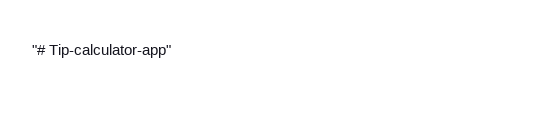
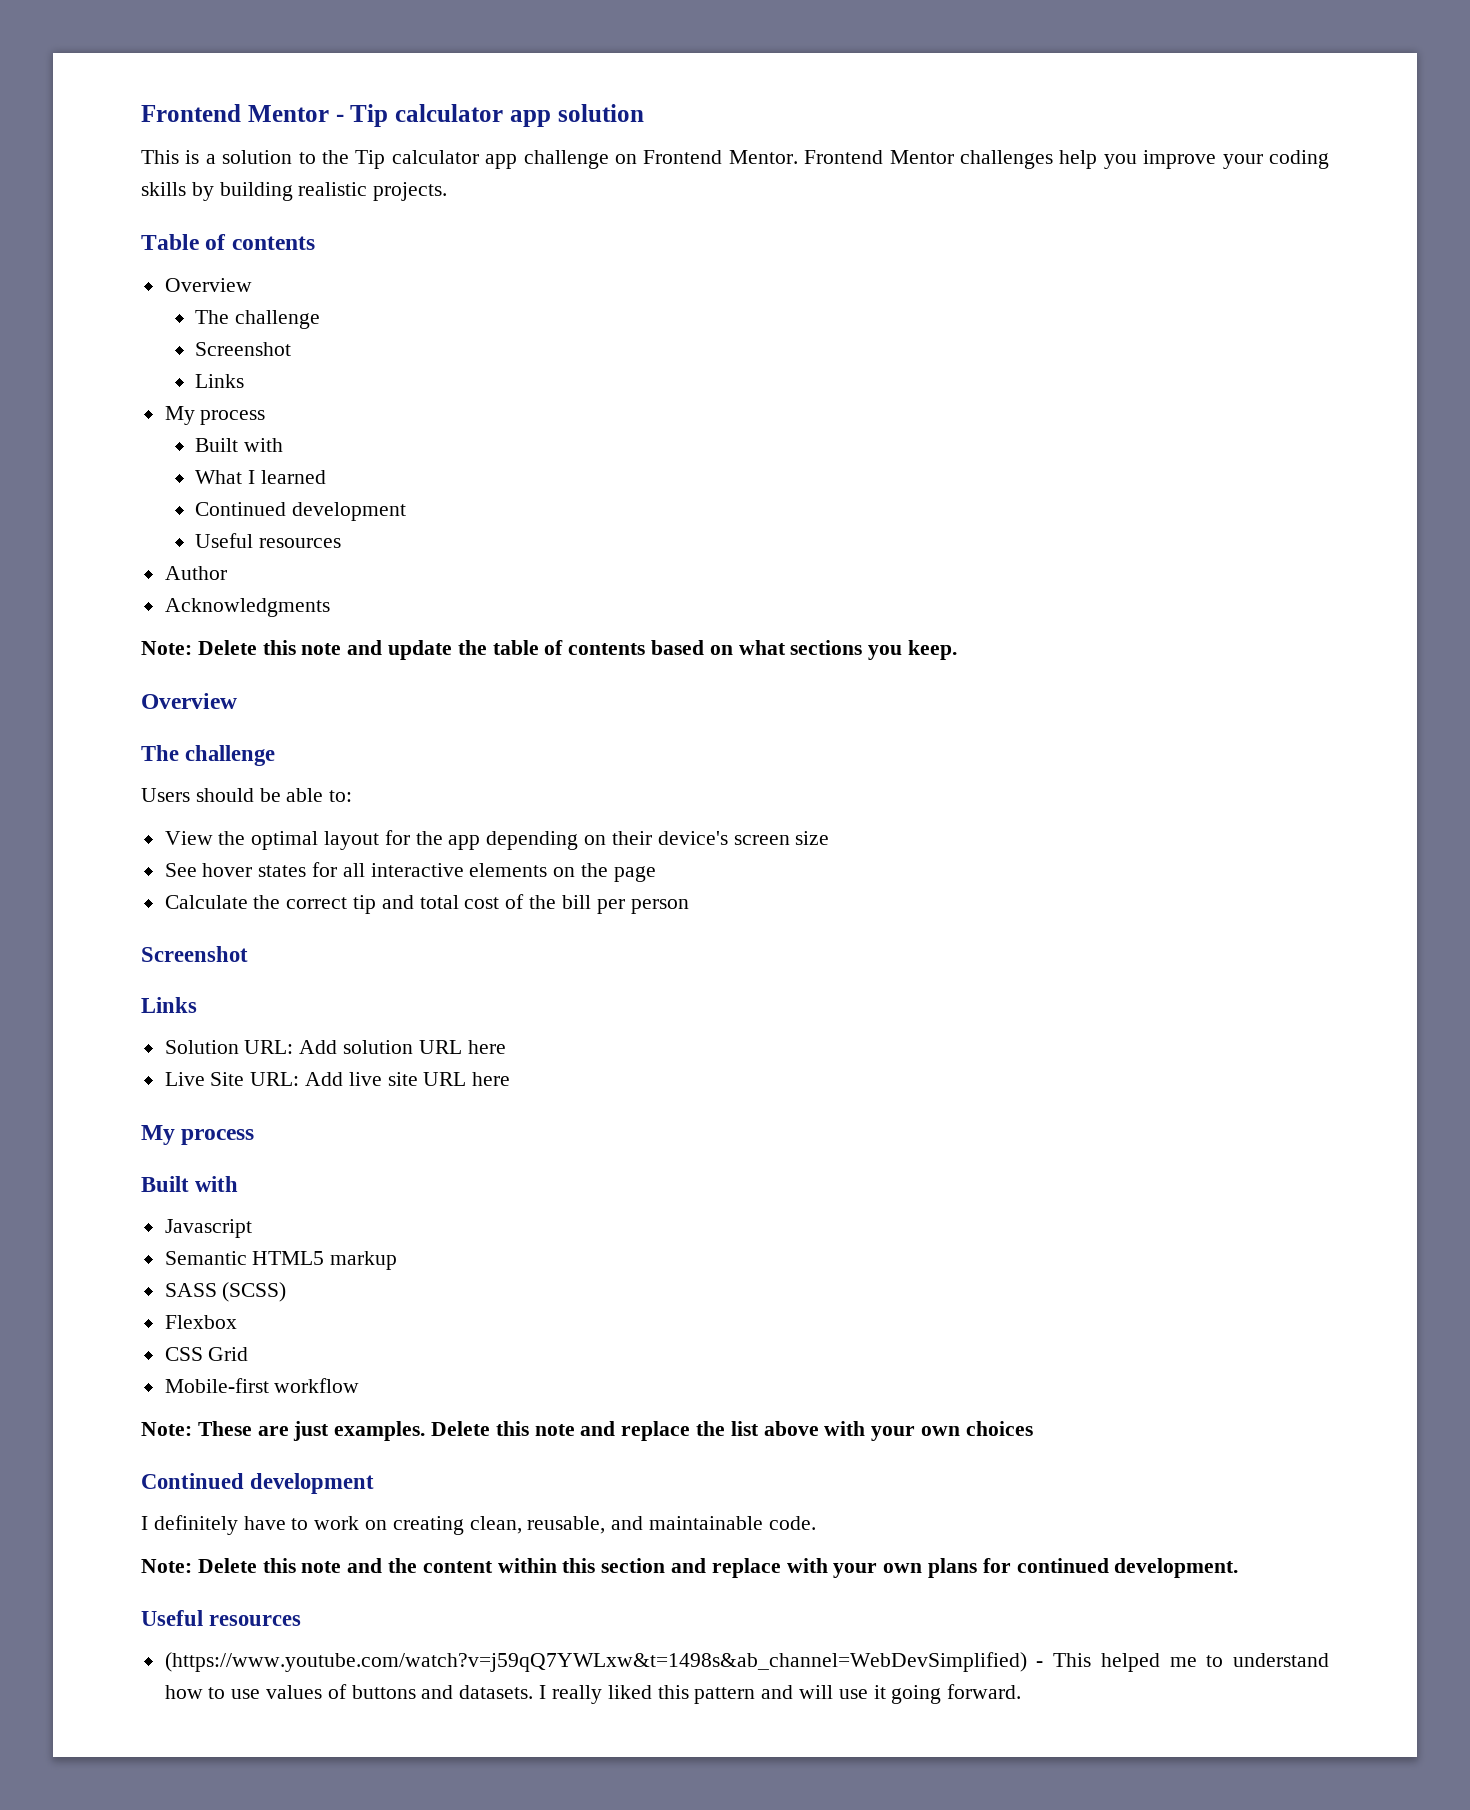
- "# Tip-calculator-app"
+ Frontend Mentor - Tip calculator app solution
+ This is a solution to the Tip calculator app challenge on Frontend Mentor. Frontend Mentor challenges help you improve your coding skills by building realistic projects.
+ Table of contents
+ Overview
+ The challenge
+ Screenshot
+ Links
+ My process
+ Built with
+ What I learned
+ Continued development
+ Useful resources
+ Author
+ Acknowledgments
+ Note: Delete this note and update the table of contents based on what sections you keep.
+ Overview
+ The challenge
+ Users should be able to:
+ View the optimal layout for the app depending on their device's screen size
+ See hover states for all interactive elements on the page
+ Calculate the correct tip and total cost of the bill per person
+ Screenshot
+ Links
+ Solution URL: Add solution URL here
+ Live Site URL: Add live site URL here
+ My process
+ Built with
+ Javascript
+ Semantic HTML5 markup
+ SASS (SCSS)
+ Flexbox
+ CSS Grid
+ Mobile-first workflow
+ Note: These are just examples. Delete this note and replace the list above with your own choices
+ Continued development
+ I definitely have to work on creating clean, reusable, and maintainable code.
+ Note: Delete this note and the content within this section and replace with your own plans for continued development.
+ Useful resources
+ (https://www.youtube.com/watch?v=j59qQ7YWLxw&t=1498s&ab_channel=WebDevSimplified) - This helped me to understand how to use values of buttons and datasets. I really liked this pattern and will use it going forward.

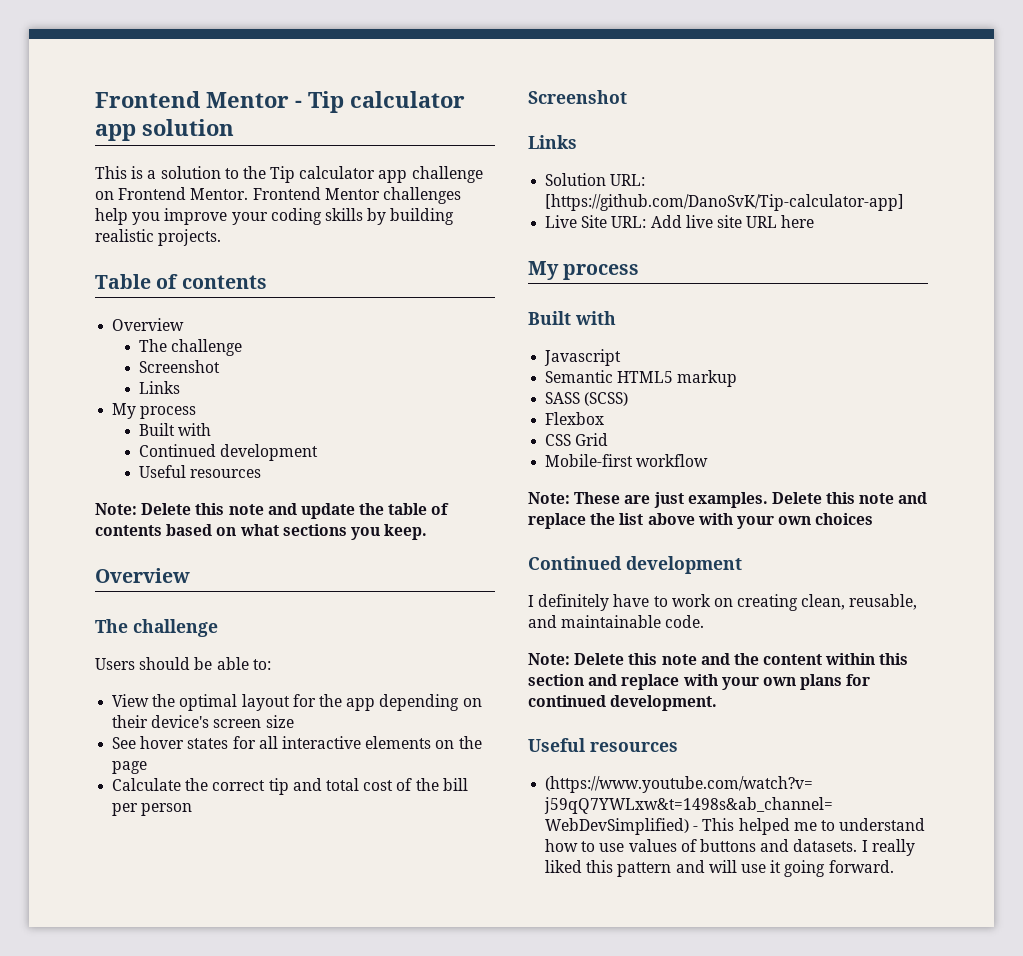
- What I learned
- Author
- Acknowledgments
- Solution URL: Add solution URL here
+ Solution URL: [https://github.com/DanoSvK/Tip-calculator-app]

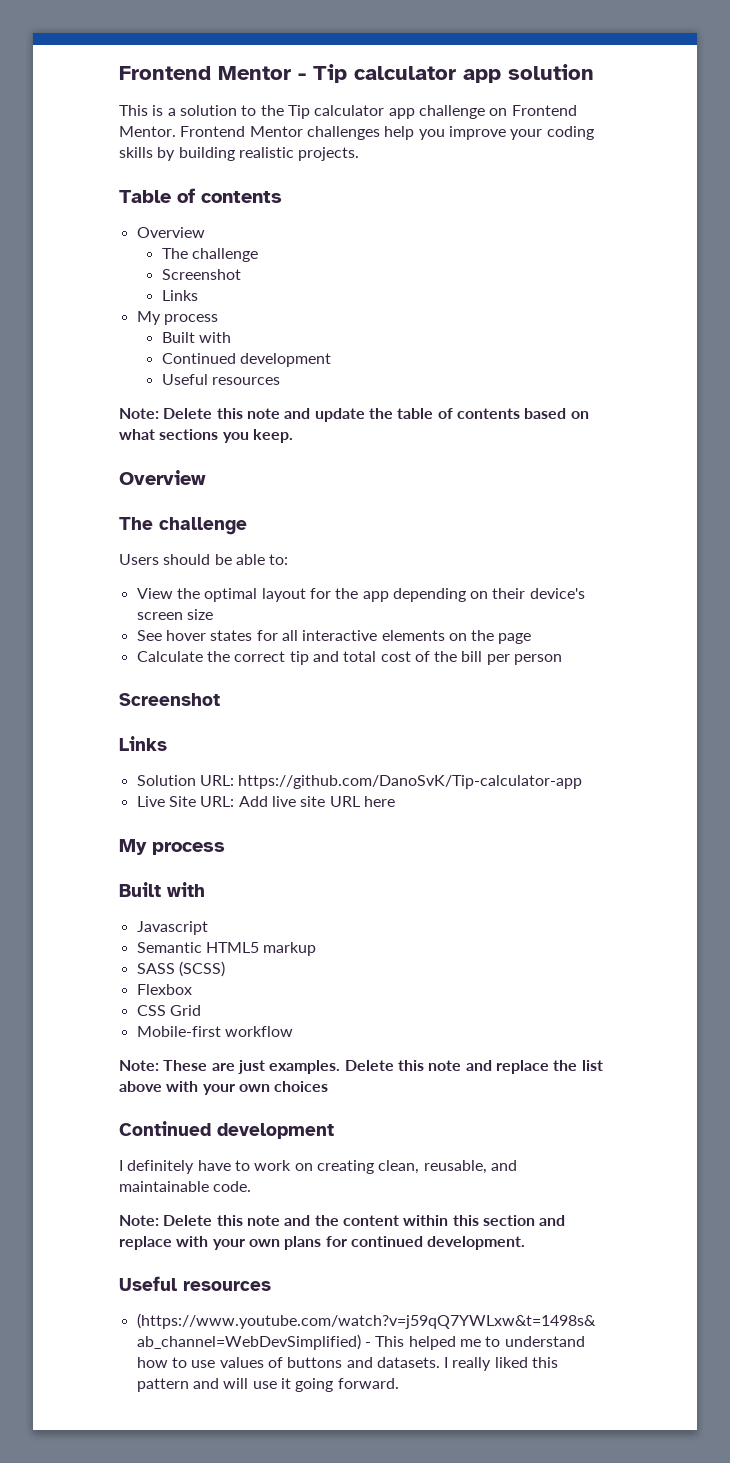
- Solution URL: [https://github.com/DanoSvK/Tip-calculator-app]
+ Solution URL: https://github.com/DanoSvK/Tip-calculator-app

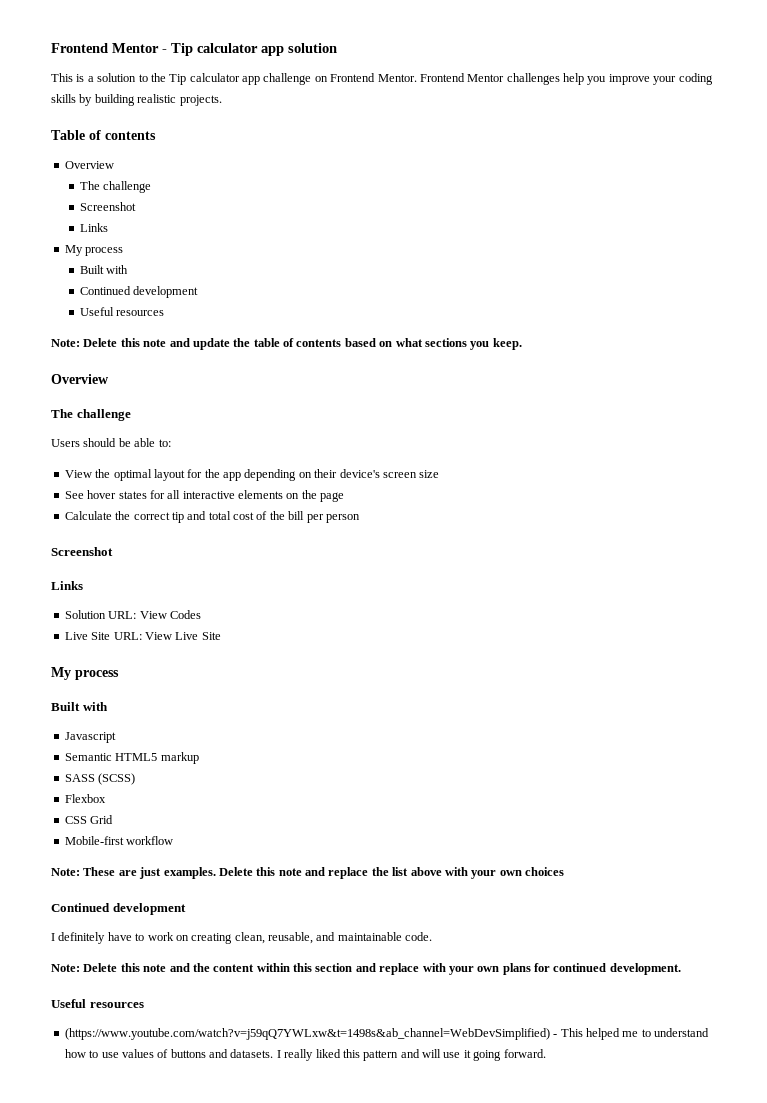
- Solution URL: https://github.com/DanoSvK/Tip-calculator-app
+ Solution URL: View Codes
- Live Site URL: Add live site URL here
+ Live Site URL: View Live Site

